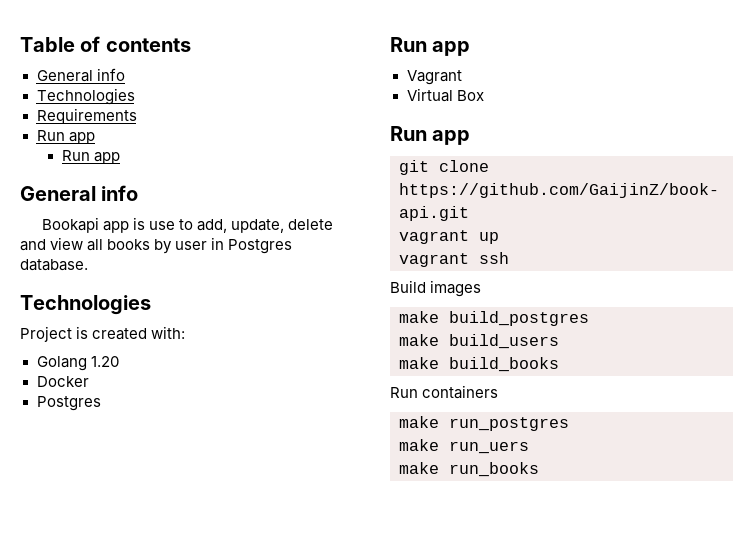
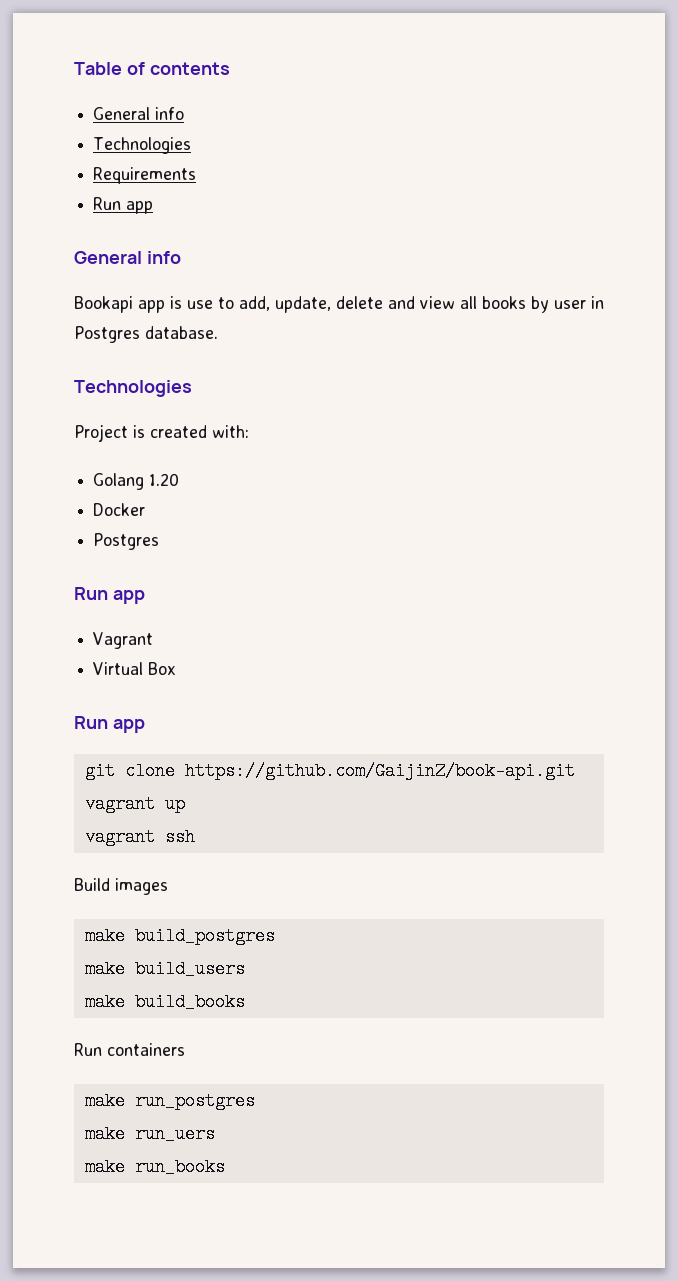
  Requirements
- Run app

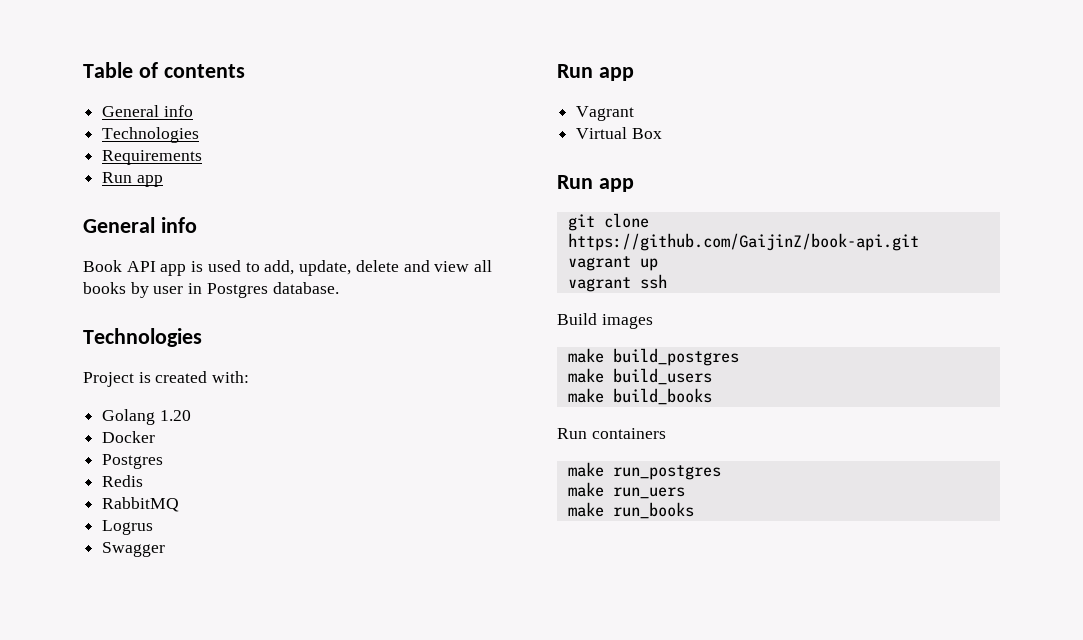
- Bookapi app is use to add, update, delete and view all books by user in Postgres database.
+ Book API app is used to add, update, delete and view all books by user in Postgres database.
+ Redis
+ RabbitMQ
+ Logrus
+ Swagger

